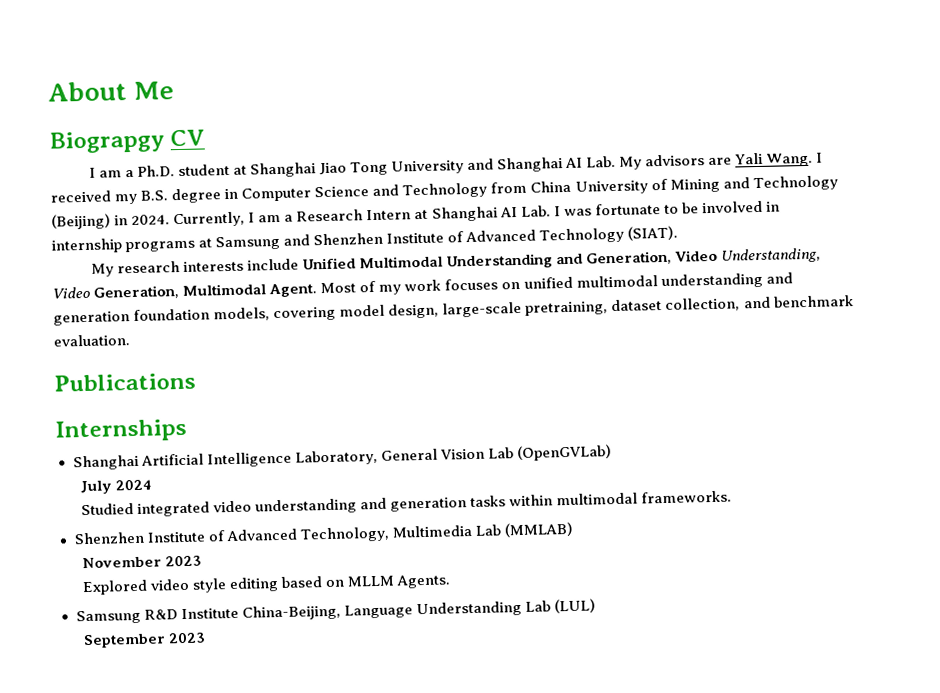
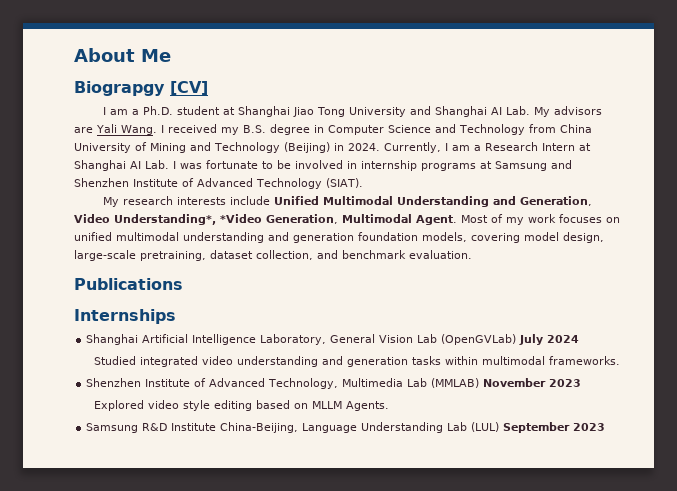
- Biograpgy CV
+ Biograpgy [CV]
- My research interests include Unified Multimodal Understanding and Generation, Video Understanding, Video Generation, Multimodal Agent.
+ My research interests include Unified Multimodal Understanding and Generation, Video Understanding*, *Video Generation, Multimodal Agent.
- Shanghai Artificial Intelligence Laboratory, General Vision Lab (OpenGVLab)
- July 2024
+ Shanghai Artificial Intelligence Laboratory, General Vision Lab (OpenGVLab) July 2024
- Shenzhen Institute of Advanced Technology, Multimedia Lab (MMLAB)
- November 2023
+ Shenzhen Institute of Advanced Technology, Multimedia Lab (MMLAB) November 2023
- Samsung R&D Institute China-Beijing, Language Understanding Lab (LUL)
- September 2023
+ Samsung R&D Institute China-Beijing, Language Understanding Lab (LUL) September 2023

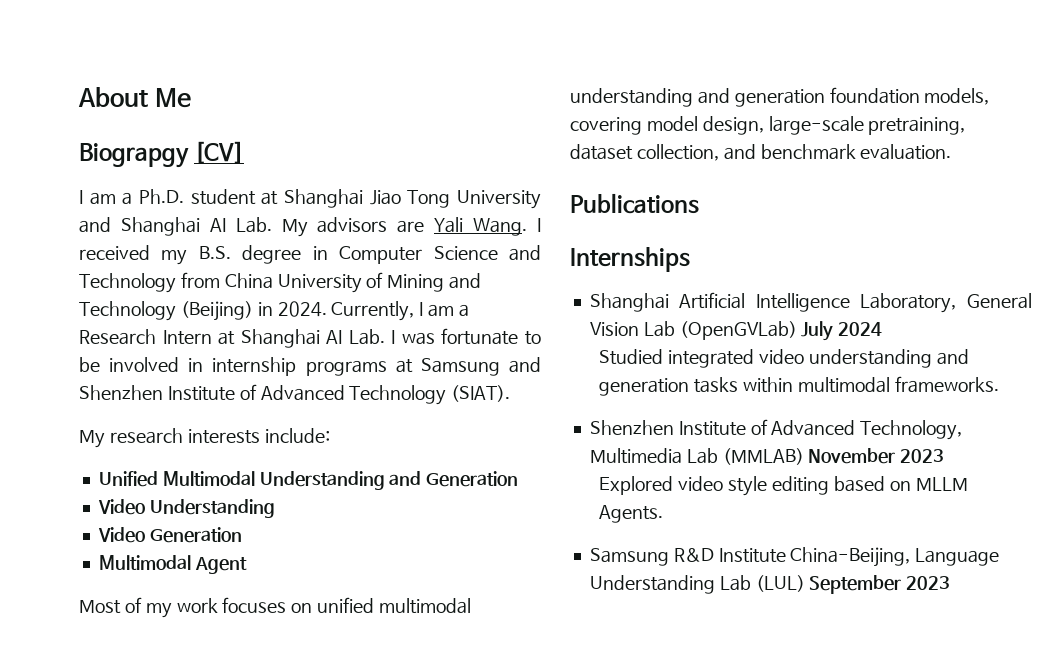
- My research interests include Unified Multimodal Understanding and Generation, Video Understanding*, *Video Generation, Multimodal Agent. Most of my work focuses on unified multimodal understanding and generation foundation models, covering model design, large-scale pretraining, dataset collection, and benchmark evaluation.
+ My research interests include:
+ Unified Multimodal Understanding and Generation
+ Video Understanding
+ Video Generation
+ Multimodal Agent
+ Most of my work focuses on unified multimodal understanding and generation foundation models, covering model design, large-scale pretraining, dataset collection, and benchmark evaluation.

